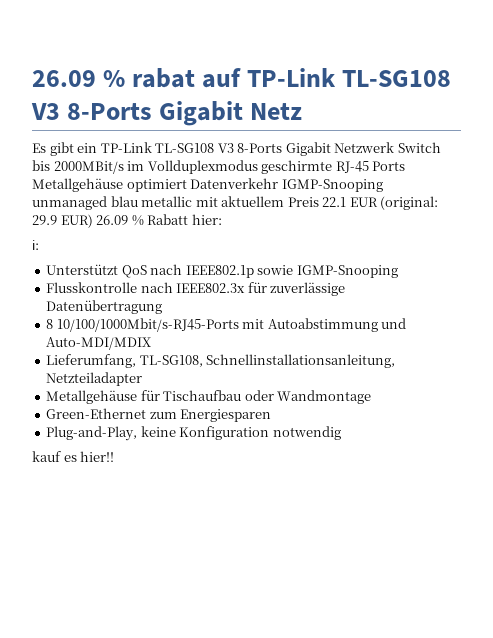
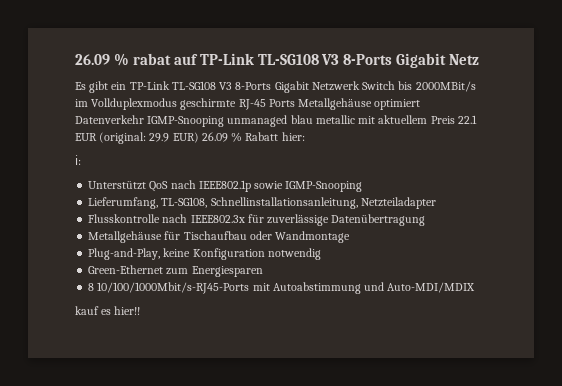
+ Lieferumfang, TL-SG108, Schnellinstallationsanleitung, Netzteiladapter
+ Metallgehäuse für Tischaufbau oder Wandmontage
+ Plug-and-Play, keine Konfiguration notwendig
+ Green-Ethernet zum Energiesparen
- Lieferumfang, TL-SG108, Schnellinstallationsanleitung, Netzteiladapter
- Metallgehäuse für Tischaufbau oder Wandmontage
- Green-Ethernet zum Energiesparen
- Plug-and-Play, keine Konfiguration notwendig

